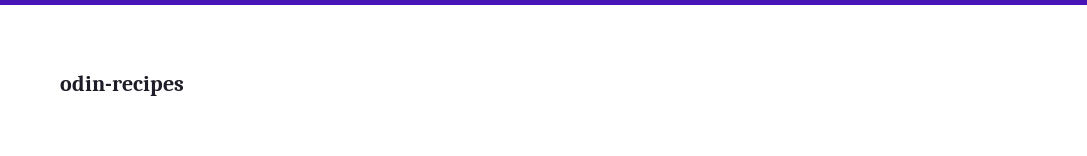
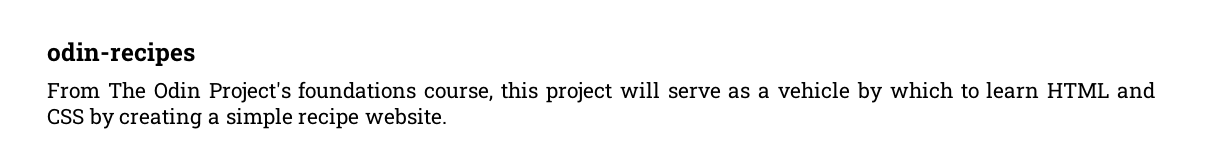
+ From The Odin Project's foundations course, this project will serve as a vehicle by which to learn HTML and CSS by creating a simple recipe website.

